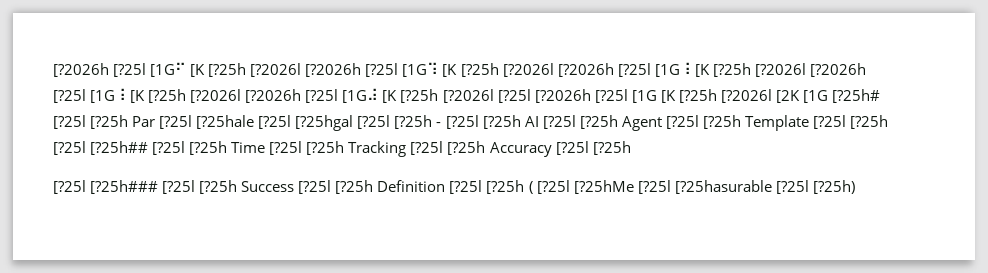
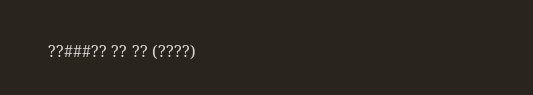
- [?2026h [?25l [1G⠋ [K [?25h [?2026l [?2026h [?25l [1G⠹ [K [?25h [?2026l [?2026h [?25l [1G⠸ [K [?25h [?2026l [?2026h [?25l [1G⠸ [K [?25h [?2026l [?2026h [?25l [1G⠼ [K [?25h [?2026l [?25l [?2026h [?25l [1G [K [?25h [?2026l [2K [1G [?25h# [?25l [?25h Par [?25l [?25hale [?25l [?25hgal [?25l [?25h - [?25l [?25h AI [?25l [?25h Agent [?25l [?25h Template [?25l [?25h [?25l [?25h## [?25l [?25h Time [?25l [?25h Tracking [?25l [?25h Accuracy [?25l [?25h
- [?25l [?25h### [?25l [?25h Success [?25l [?25h Definition [?25l [?25h ( [?25l [?25hMe [?25l [?25hasurable [?25l [?25h)
+ ??###?? ?? ?? (????)

